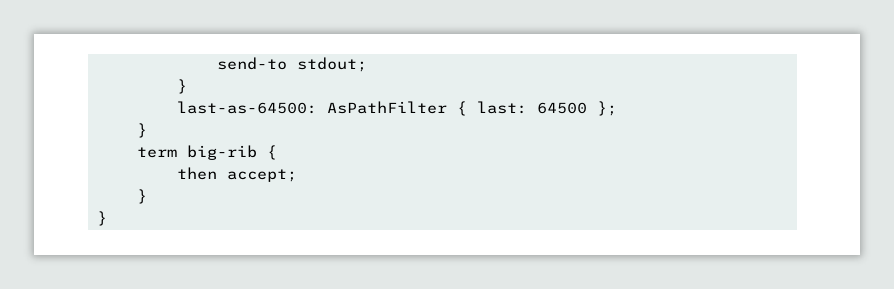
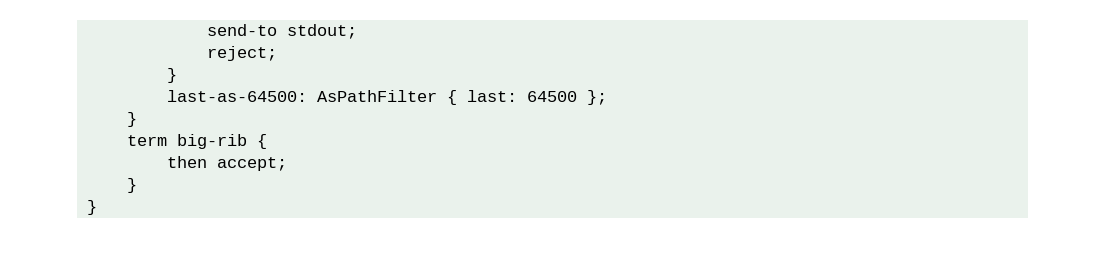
+ reject;

